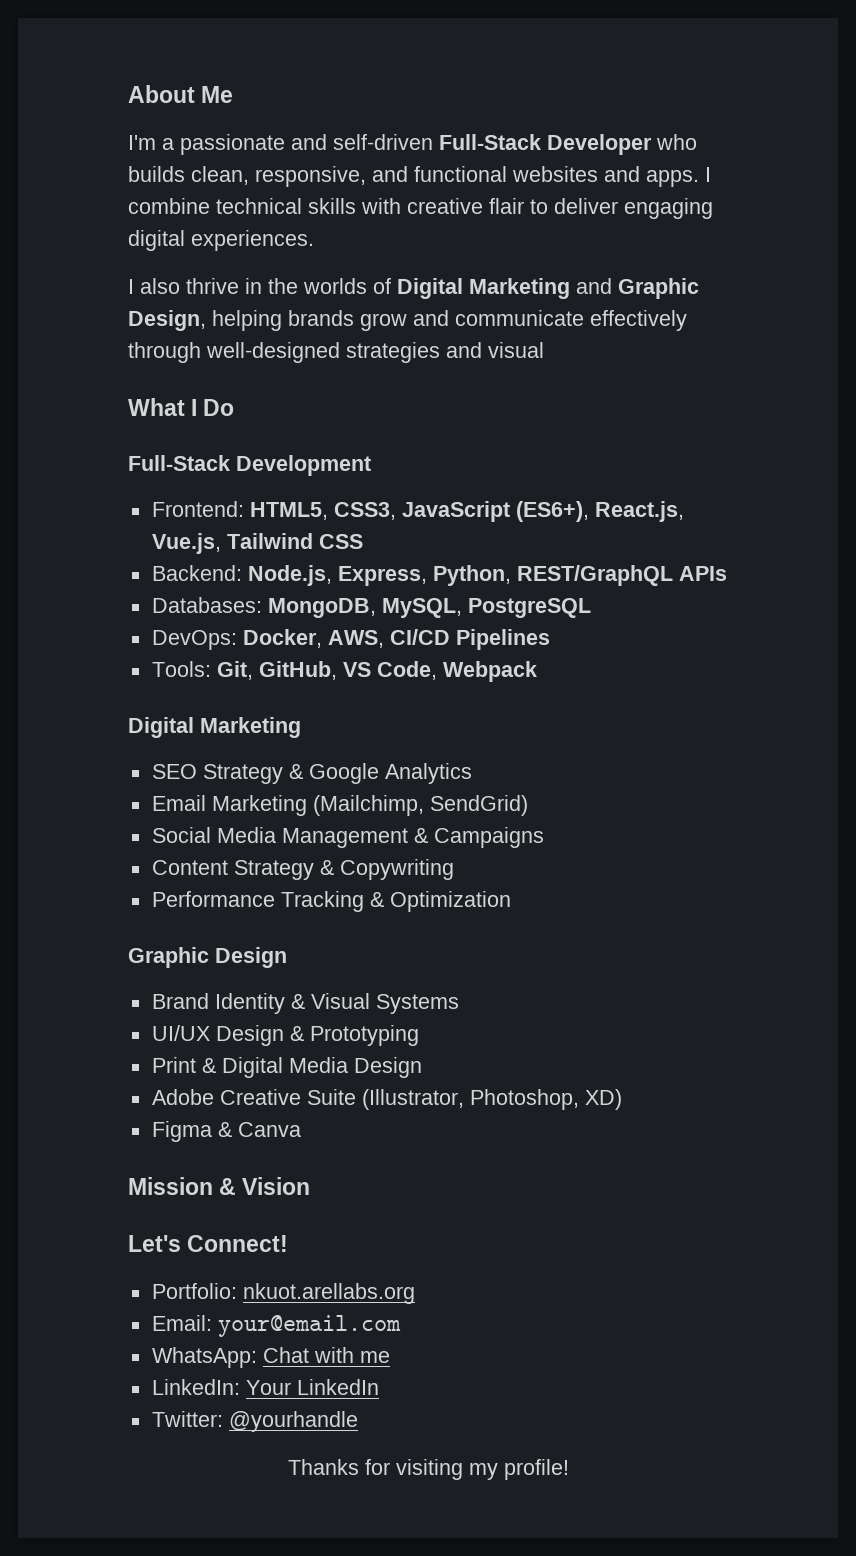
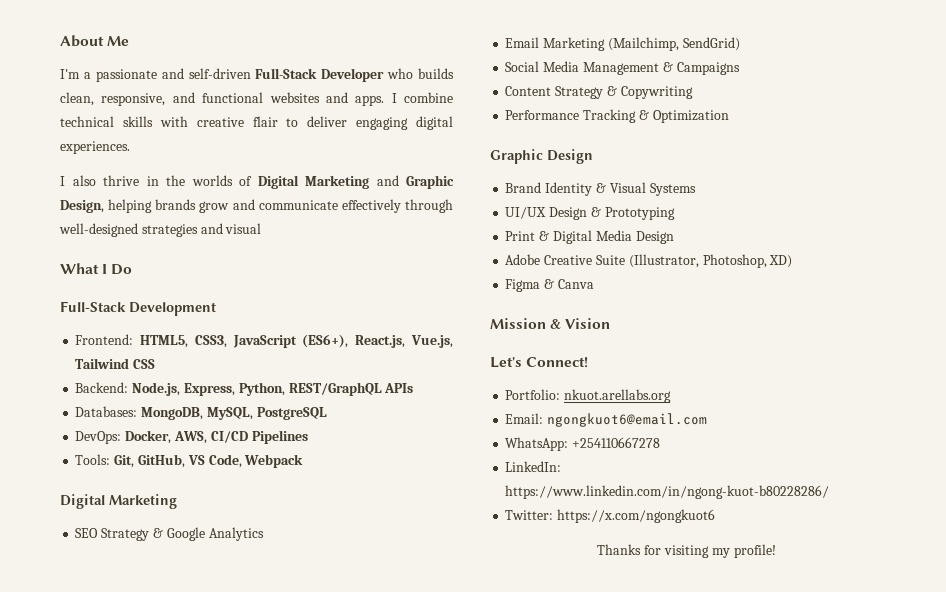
- Email: your@email.com
+ Email: ngongkuot6@email.com
- WhatsApp: Chat with me
+ WhatsApp: +254110667278
- LinkedIn: Your LinkedIn
+ LinkedIn: https://www.linkedin.com/in/ngong-kuot-b80228286/
- Twitter: @yourhandle
+ Twitter: https://x.com/ngongkuot6

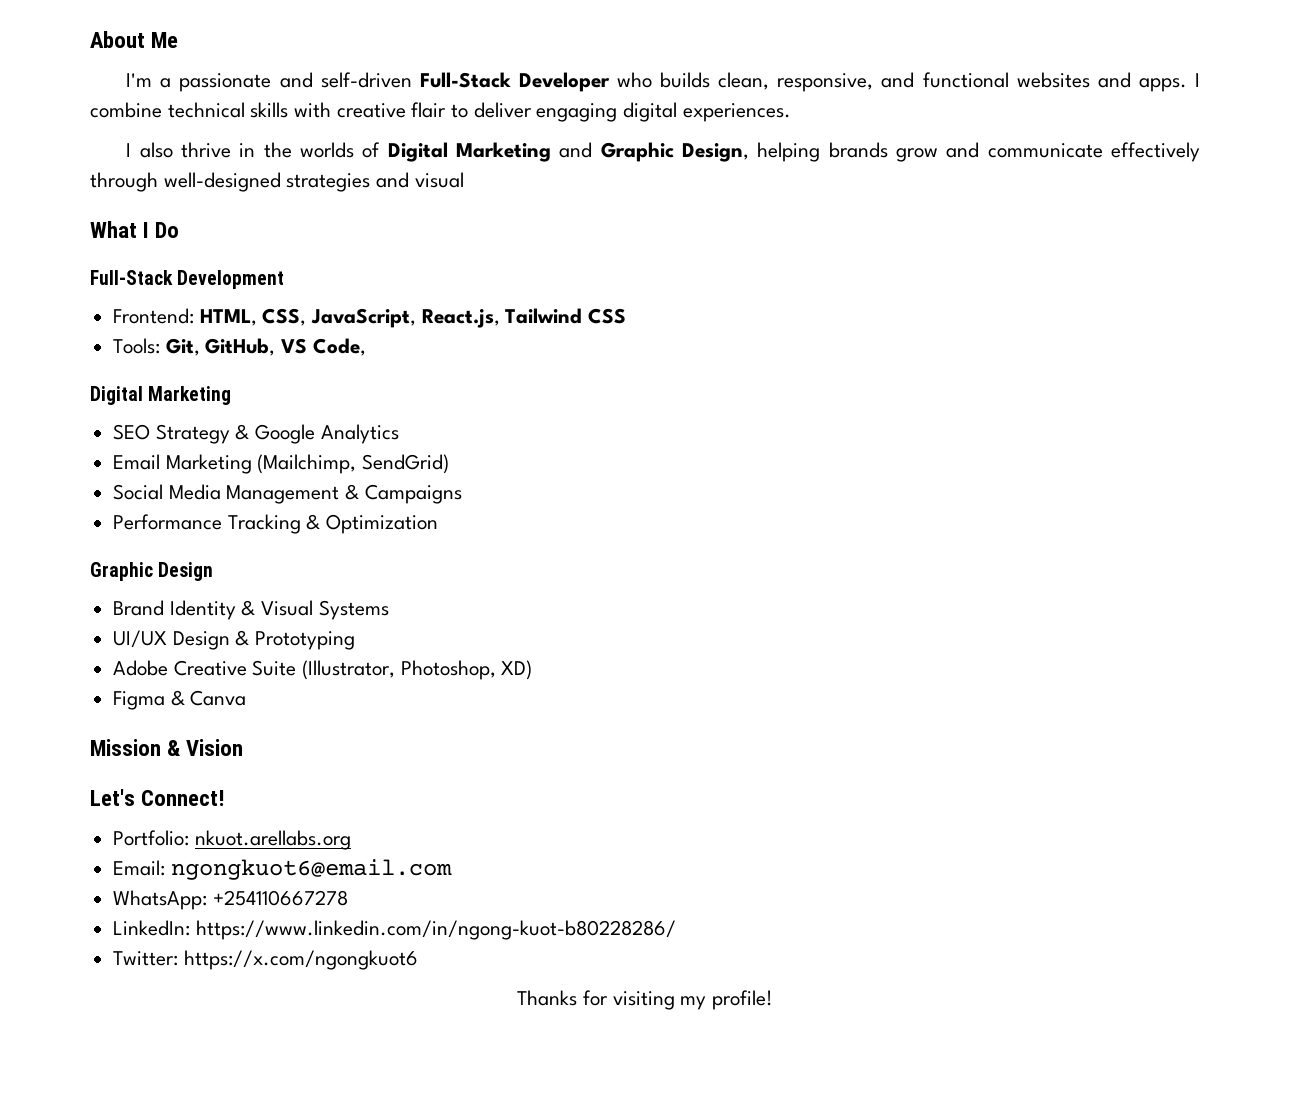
- Frontend: HTML5, CSS3, JavaScript (ES6+), React.js, Vue.js, Tailwind CSS
- Backend: Node.js, Express, Python, REST/GraphQL APIs
- Databases: MongoDB, MySQL, PostgreSQL
- DevOps: Docker, AWS, CI/CD Pipelines
+ Frontend: HTML, CSS, JavaScript, React.js, Tailwind CSS
- Tools: Git, GitHub, VS Code, Webpack
+ Tools: Git, GitHub, VS Code,
- Content Strategy & Copywriting
- Print & Digital Media Design

